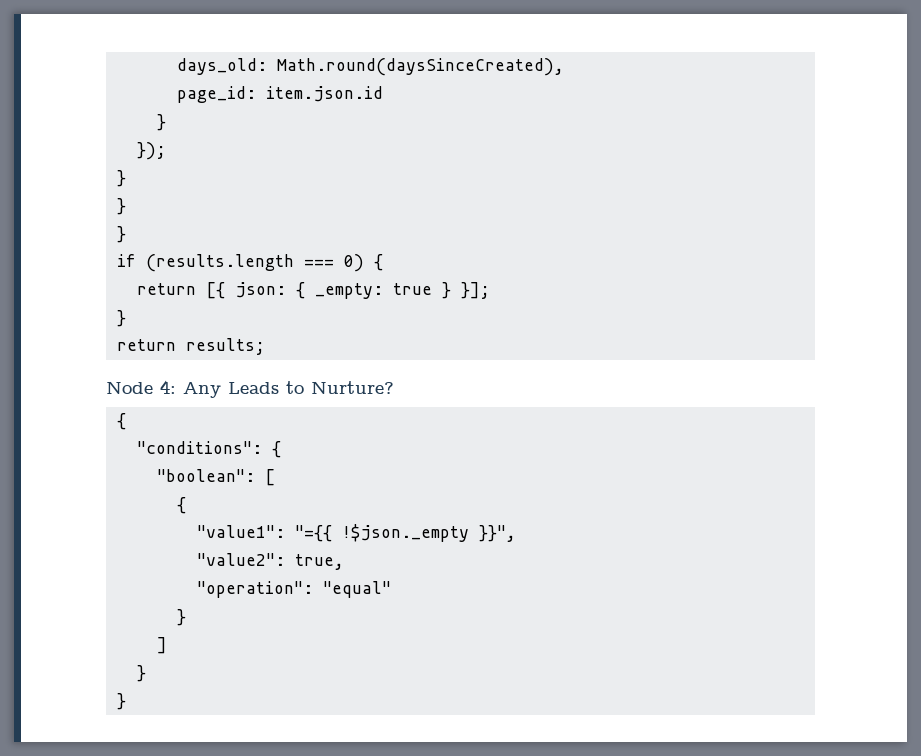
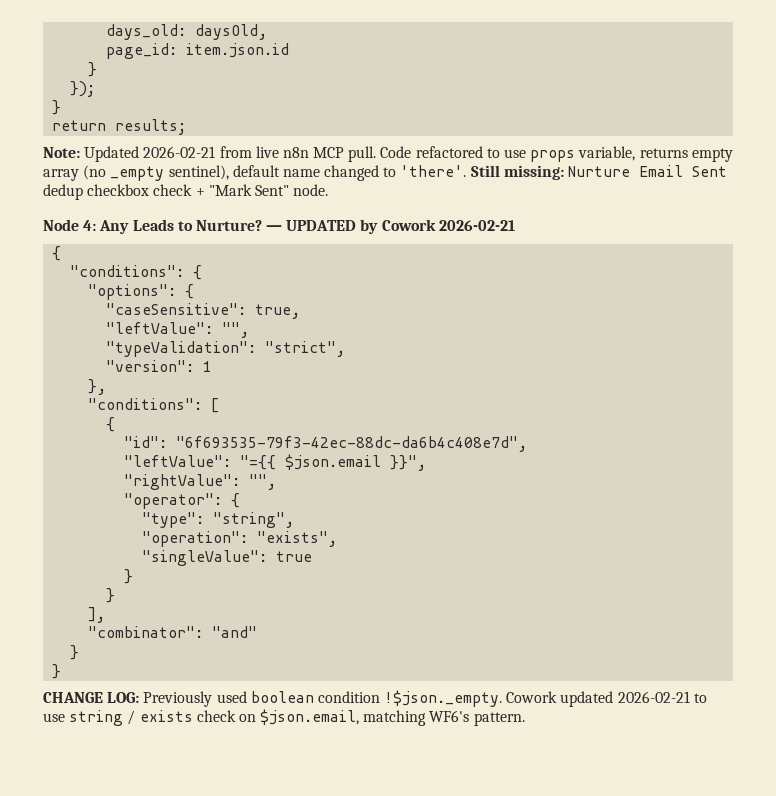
- days_old: Math.round(daysSinceCreated),
+ days_old: daysOld,
  });
  }
- }
- }
- if (results.length === 0) {
- return [{ json: { _empty: true } }];
- }
  return results;
+ Note: Updated 2026-02-21 from live n8n MCP pull. Code refactored to use props variable, returns empty array (no _empty sentinel), default name changed to 'there'. Still missing: Nurture Email Sent dedup checkbox check + "Mark Sent" node.
- Node 4: Any Leads to Nurture?
+ Node 4: Any Leads to Nurture? — UPDATED by Cowork 2026-02-21
  {
  "conditions": {
- "boolean": [
+ "options": {
+ "caseSensitive": true,
+ "leftValue": "",
+ "typeValidation": "strict",
+ "version": 1
+ },
+ "conditions": [
  {
- "value1": "={{ !$json._empty }}",
- "value2": true,
- "operation": "equal"
- }
- ]
+ "id": "6f693535-79f3-42ec-88dc-da6b4c408e7d",
+ "leftValue": "={{ $json.email }}",
+ "rightValue": "",
+ "operator": {
+ "type": "string",
+ "operation": "exists",
+ "singleValue": true
  }
  }
+ ],
+ "combinator": "and"
+ }
+ }
+ CHANGE LOG: Previously used boolean condition !$json._empty. Cowork updated 2026-02-21 to use string / exists check on $json.email, matching WF6's pattern.

